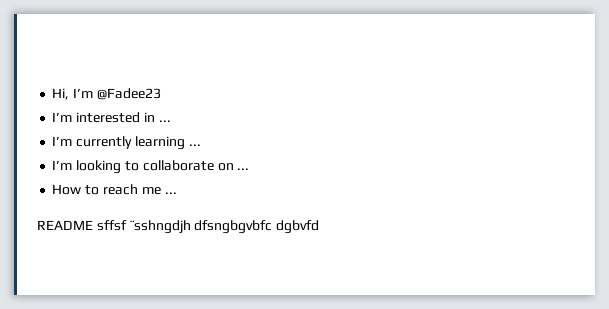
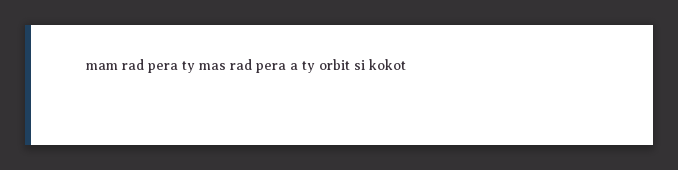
- Hi, I’m @Fadee23
- I’m interested in ...
- I’m currently learning ...
- I’m looking to collaborate on ...
- How to reach me ...
- README sffsf ¨sshngdjh dfsngbgvbfc dgbvfd
+ mam rad pera ty mas rad pera a ty orbit si kokot

